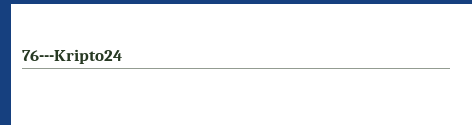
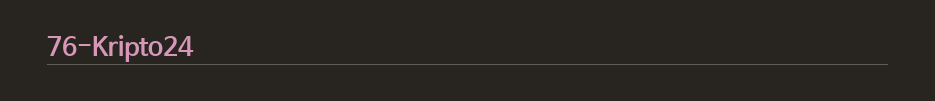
- 76---Kripto24
+ 76-Kripto24

